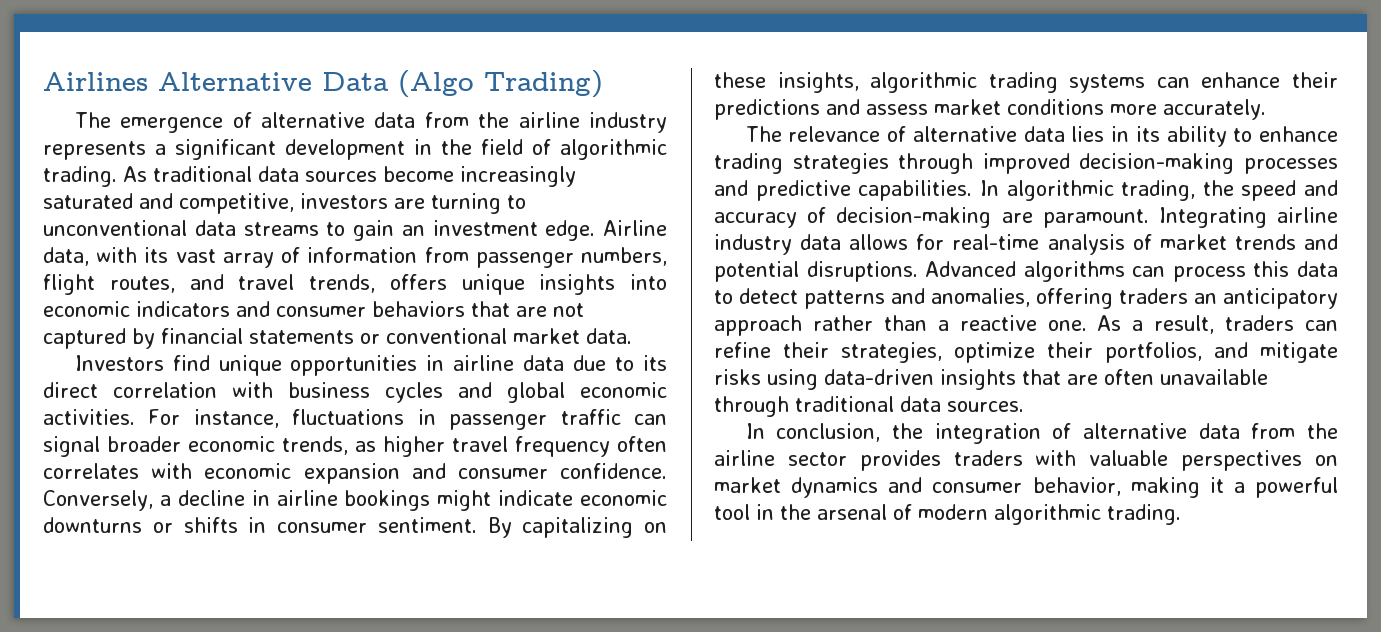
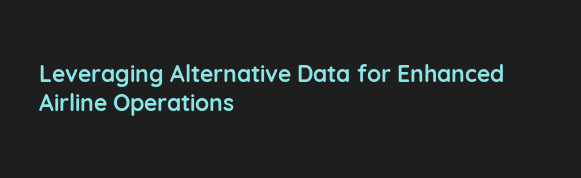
- Airlines Alternative Data (Algo Trading)
- The emergence of alternative data from the airline industry represents a significant development in the field of algorithmic trading. As traditional data sources become increasingly saturated and competitive, investors are turning to unconventional data streams to gain an investment edge. Airline data, with its vast array of information from passenger numbers, flight routes, and travel trends, offers unique insights into economic indicators and consumer behaviors that are not captured by financial statements or conventional market data.
- Investors find unique opportunities in airline data due to its direct correlation with business cycles and global economic activities. For instance, fluctuations in passenger traffic can signal broader economic trends, as higher travel frequency often correlates with economic expansion and consumer confidence. Conversely, a decline in airline bookings might indicate economic downturns or shifts in consumer sentiment. By capitalizing on these insights, algorithmic trading systems can enhance their predictions and assess market conditions more accurately.
- The relevance of alternative data lies in its ability to enhance trading strategies through improved decision-making processes and predictive capabilities. In algorithmic trading, the speed and accuracy of decision-making are paramount. Integrating airline industry data allows for real-time analysis of market trends and potential disruptions. Advanced algorithms can process this data to detect patterns and anomalies, offering traders an anticipatory approach rather than a reactive one. As a result, traders can refine their strategies, optimize their portfolios, and mitigate risks using data-driven insights that are often unavailable through traditional data sources.
- In conclusion, the integration of alternative data from the airline sector provides traders with valuable perspectives on market dynamics and consumer behavior, making it a powerful tool in the arsenal of modern algorithmic trading.
+ Leveraging Alternative Data for Enhanced Airline Operations

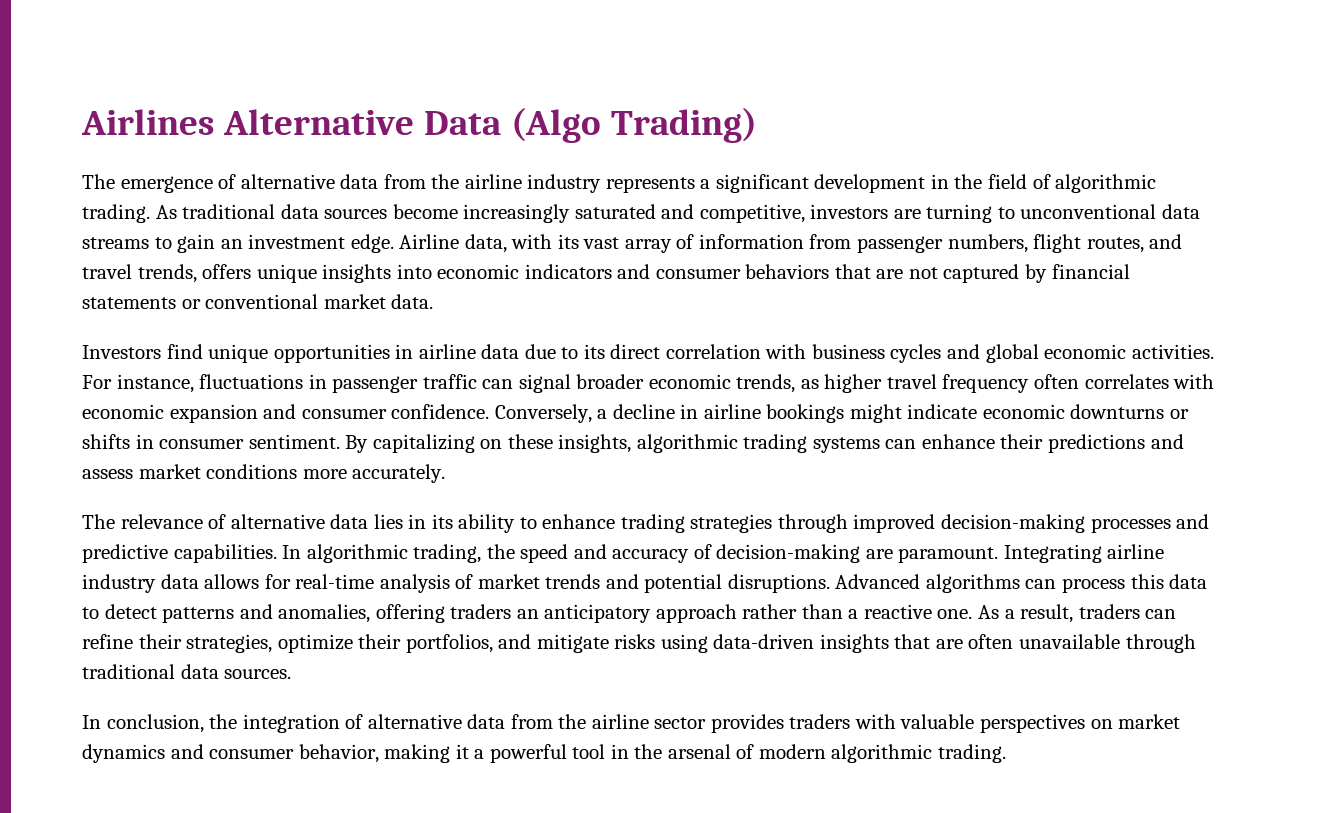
- Leveraging Alternative Data for Enhanced Airline Operations
+ Airlines Alternative Data (Algo Trading)
+ The emergence of alternative data from the airline industry represents a significant development in the field of algorithmic trading. As traditional data sources become increasingly saturated and competitive, investors are turning to unconventional data streams to gain an investment edge. Airline data, with its vast array of information from passenger numbers, flight routes, and travel trends, offers unique insights into economic indicators and consumer behaviors that are not captured by financial statements or conventional market data.
+ Investors find unique opportunities in airline data due to its direct correlation with business cycles and global economic activities. For instance, fluctuations in passenger traffic can signal broader economic trends, as higher travel frequency often correlates with economic expansion and consumer confidence. Conversely, a decline in airline bookings might indicate economic downturns or shifts in consumer sentiment. By capitalizing on these insights, algorithmic trading systems can enhance their predictions and assess market conditions more accurately.
+ The relevance of alternative data lies in its ability to enhance trading strategies through improved decision-making processes and predictive capabilities. In algorithmic trading, the speed and accuracy of decision-making are paramount. Integrating airline industry data allows for real-time analysis of market trends and potential disruptions. Advanced algorithms can process this data to detect patterns and anomalies, offering traders an anticipatory approach rather than a reactive one. As a result, traders can refine their strategies, optimize their portfolios, and mitigate risks using data-driven insights that are often unavailable through traditional data sources.
+ In conclusion, the integration of alternative data from the airline sector provides traders with valuable perspectives on market dynamics and consumer behavior, making it a powerful tool in the arsenal of modern algorithmic trading.

